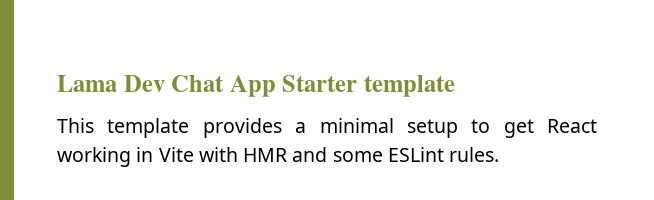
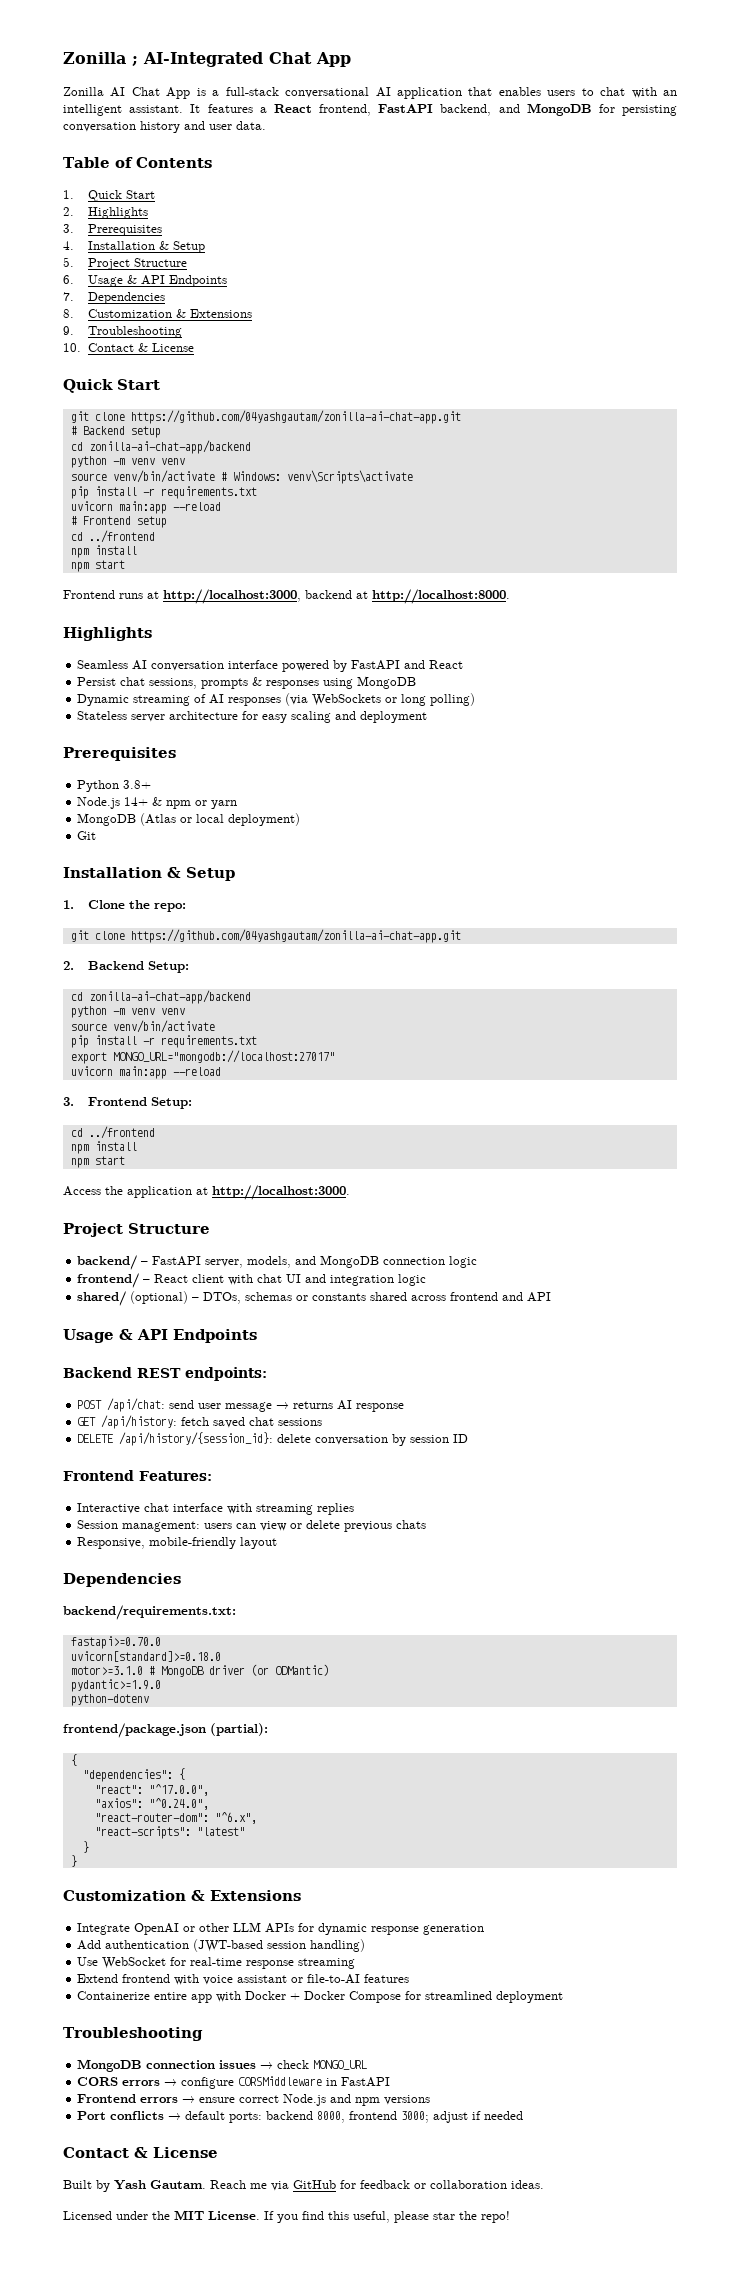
- Lama Dev Chat App Starter template
- This template provides a minimal setup to get React working in Vite with HMR and some ESLint rules.
+ Zonilla ; AI-Integrated Chat App
+ Zonilla AI Chat App is a full-stack conversational AI application that enables users to chat with an intelligent assistant. It features a React frontend, FastAPI backend, and MongoDB for persisting conversation history and user data.
+ Table of Contents
+ 1. Quick Start
+ 2. Highlights
+ 3. Prerequisites
+ 4. Installation & Setup
+ 5. Project Structure
+ 6. Usage & API Endpoints
+ 7. Dependencies
+ 8. Customization & Extensions
+ 9. Troubleshooting
+ 10. Contact & License
+ Quick Start
+ git clone https://github.com/04yashgautam/zonilla-ai-chat-app.git
+ # Backend setup
+ cd zonilla-ai-chat-app/backend
+ python -m venv venv
+ source venv/bin/activate # Windows: venv\Scripts\activate
+ pip install -r requirements.txt
+ uvicorn main:app --reload
+ # Frontend setup
+ cd ../frontend
+ npm install
+ npm start
+ Frontend runs at http://localhost:3000, backend at http://localhost:8000.
+ Highlights
+ Seamless AI conversation interface powered by FastAPI and React
+ Persist chat sessions, prompts & responses using MongoDB
+ Dynamic streaming of AI responses (via WebSockets or long polling)
+ Stateless server architecture for easy scaling and deployment
+ Prerequisites
+ Python 3.8+
+ Node.js 14+ & npm or yarn
+ MongoDB (Atlas or local deployment)
+ Git
+ Installation & Setup
+ 1. Clone the repo:
+ git clone https://github.com/04yashgautam/zonilla-ai-chat-app.git
+ 2. Backend Setup:
+ cd zonilla-ai-chat-app/backend
+ python -m venv venv
+ source venv/bin/activate
+ pip install -r requirements.txt
+ export MONGO_URL="mongodb://localhost:27017"
+ uvicorn main:app --reload
+ 3. Frontend Setup:
+ cd ../frontend
+ npm install
+ npm start
+ Access the application at http://localhost:3000.
+ Project Structure
+ backend/ – FastAPI server, models, and MongoDB connection logic
+ frontend/ – React client with chat UI and integration logic
+ shared/ (optional) – DTOs, schemas or constants shared across frontend and API
+ Usage & API Endpoints
+ Backend REST endpoints:
+ POST /api/chat: send user message → returns AI response
+ GET /api/history: fetch saved chat sessions
+ DELETE /api/history/{session_id}: delete conversation by session ID
+ Frontend Features:
+ Interactive chat interface with streaming replies
+ Session management: users can view or delete previous chats
+ Responsive, mobile-friendly layout
+ Dependencies
+ backend/requirements.txt:
+ fastapi>=0.70.0
+ uvicorn[standard]>=0.18.0
+ motor>=3.1.0 # MongoDB driver (or ODMantic)
+ pydantic>=1.9.0
+ python-dotenv
+ frontend/package.json (partial):
+ {
+ "dependencies": {
+ "react": "^17.0.0",
+ "axios": "^0.24.0",
+ "react-router-dom": "^6.x",
+ "react-scripts": "latest"
+ }
+ }
+ Customization & Extensions
+ Integrate OpenAI or other LLM APIs for dynamic response generation
+ Add authentication (JWT-based session handling)
+ Use WebSocket for real-time response streaming
+ Extend frontend with voice assistant or file-to-AI features
+ Containerize entire app with Docker + Docker Compose for streamlined deployment
+ Troubleshooting
+ MongoDB connection issues → check MONGO_URL
+ CORS errors → configure CORSMiddleware in FastAPI
+ Frontend errors → ensure correct Node.js and npm versions
+ Port conflicts → default ports: backend 8000, frontend 3000; adjust if needed
+ Contact & License
+ Built by Yash Gautam. Reach me via GitHub for feedback or collaboration ideas.
+ Licensed under the MIT License. If you find this useful, please star the repo!

